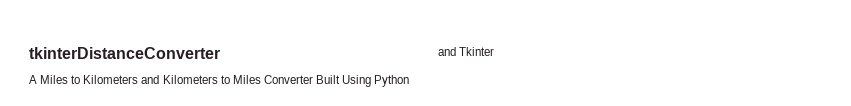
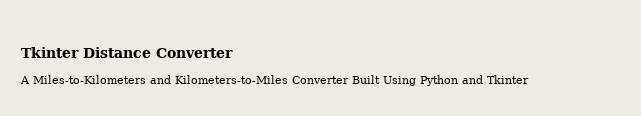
- tkinterDistanceConverter
- A Miles to Kilometers and Kilometers to Miles Converter Built Using Python and Tkinter
+ Tkinter Distance Converter
+ A Miles-to-Kilometers and Kilometers-to-Miles Converter Built Using Python and Tkinter

